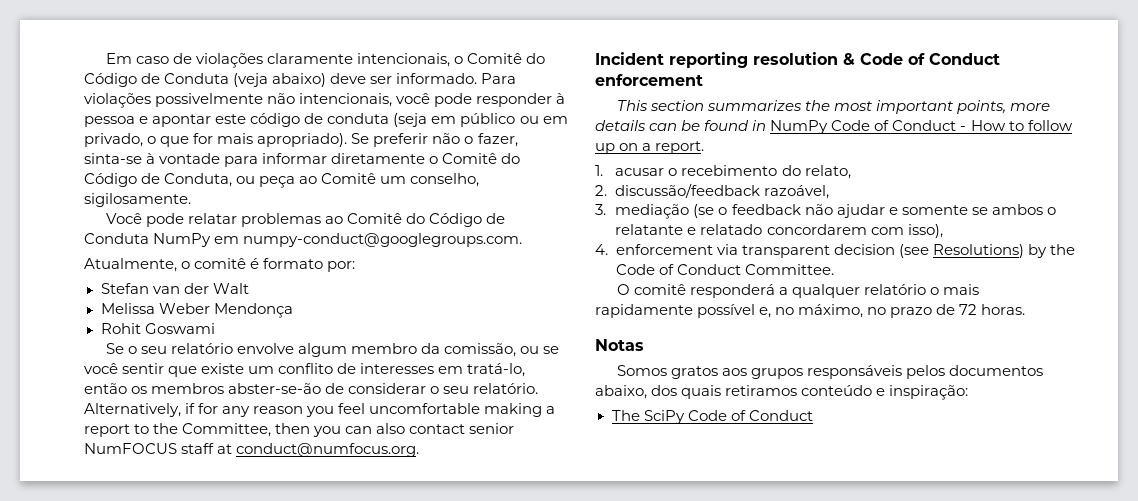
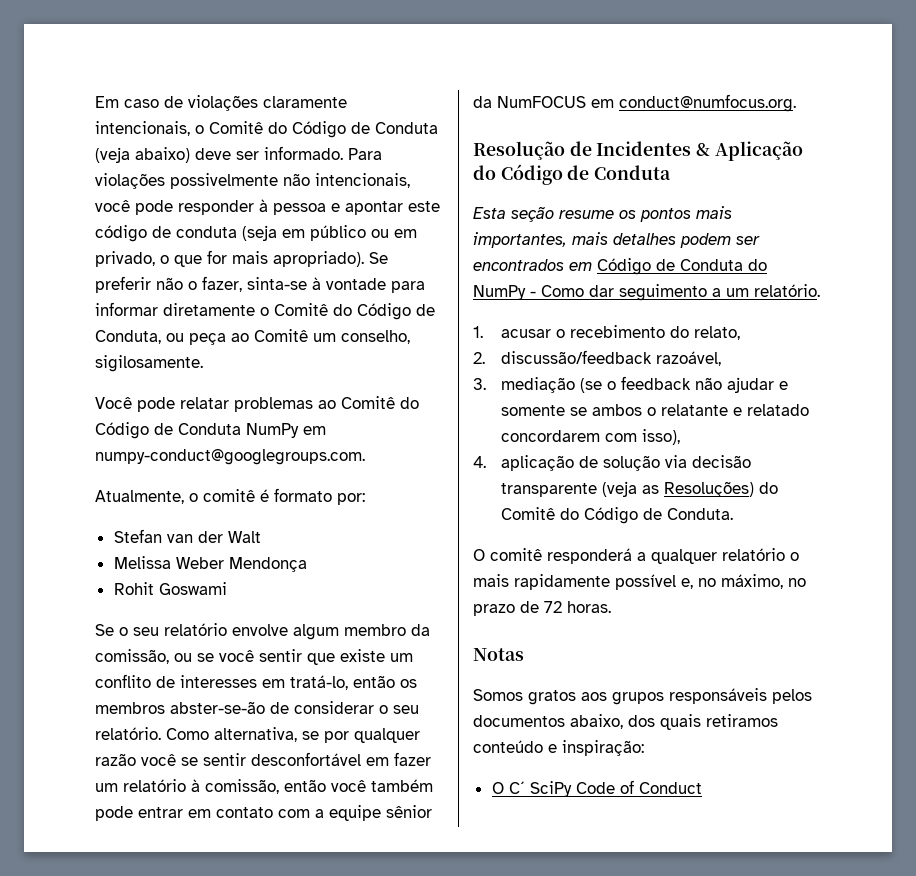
- Alternatively, if for any reason you feel uncomfortable making a report to the Committee, then you can also contact senior NumFOCUS staff at conduct@numfocus.org.
- Incident reporting resolution & Code of Conduct enforcement
- This section summarizes the most important points, more details can be found in NumPy Code of Conduct - How to follow up on a report.
+ Como alternativa, se por qualquer razão você se sentir desconfortável em fazer um relatório à comissão, então você também pode entrar em contato com a equipe sênior da NumFOCUS em conduct@numfocus.org.
+ Resolução de Incidentes & Aplicação do Código de Conduta
+ Esta seção resume os pontos mais importantes, mais detalhes podem ser encontrados em Código de Conduta do NumPy - Como dar seguimento a um relatório.
- 4. enforcement via transparent decision (see Resolutions) by the Code of Conduct Committee.
+ 4. aplicação de solução via decisão transparente (veja as Resoluções) do Comitê do Código de Conduta.
- The SciPy Code of Conduct
+ O C´ SciPy Code of Conduct

